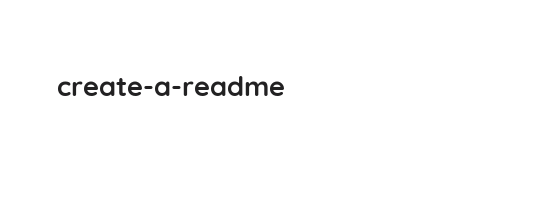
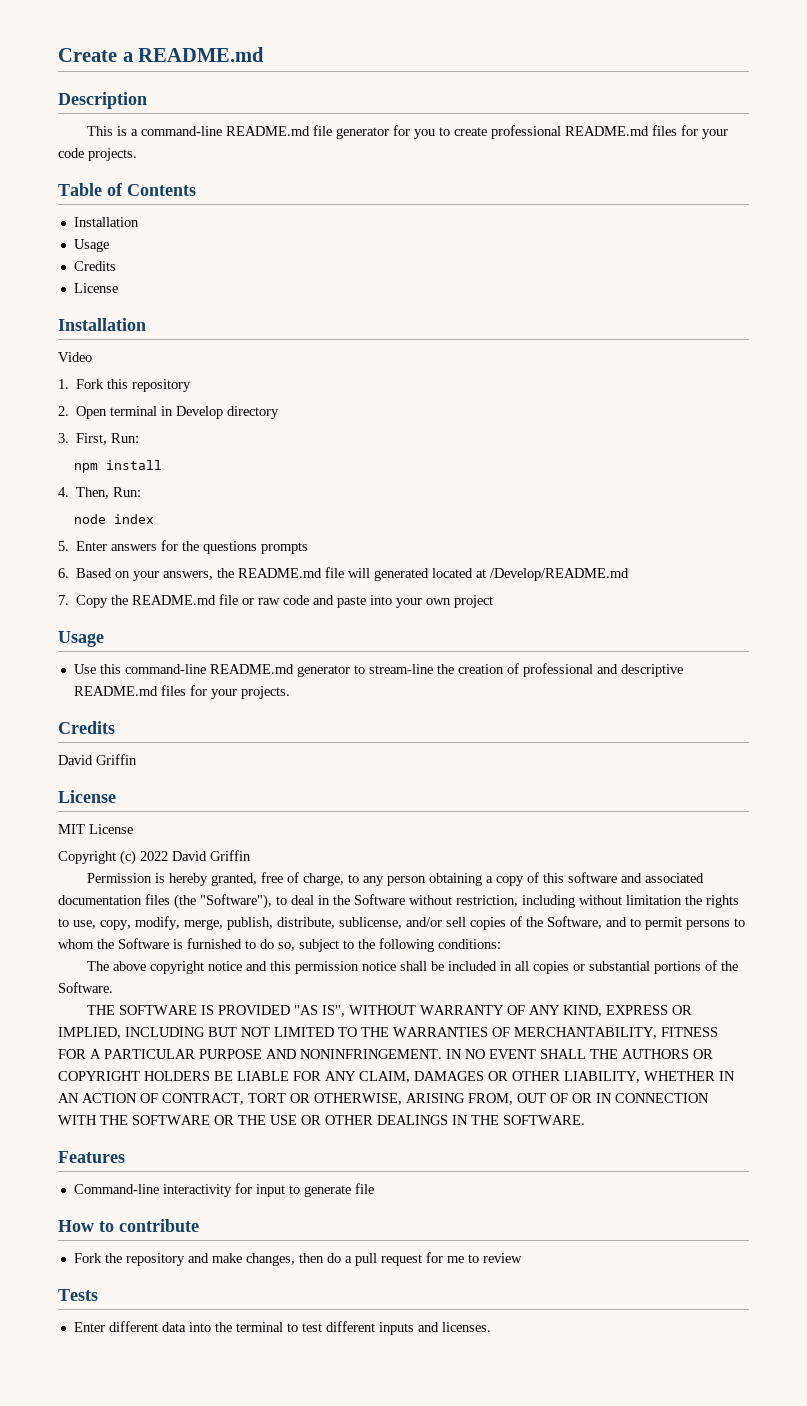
- create-a-readme
+ Create a README.md
+ Description
+ This is a command-line README.md file generator for you to create professional README.md files for your code projects.
+ Table of Contents
+ Installation
+ Usage
+ Credits
+ License
+ Installation
+ Video
+ 1. Fork this repository
+ 2. Open terminal in Develop directory
+ 3. First, Run:
+ npm install
+ 4. Then, Run:
+ node index
+ 5. Enter answers for the questions prompts
+ 6. Based on your answers, the README.md file will generated located at /Develop/README.md
+ 7. Copy the README.md file or raw code and paste into your own project
+ Usage
+ Use this command-line README.md generator to stream-line the creation of professional and descriptive README.md files for your projects.
+ Credits
+ David Griffin
+ License
+ MIT License
+ Copyright (c) 2022 David Griffin
+ Permission is hereby granted, free of charge, to any person obtaining a copy of this software and associated documentation files (the "Software"), to deal in the Software without restriction, including without limitation the rights to use, copy, modify, merge, publish, distribute, sublicense, and/or sell copies of the Software, and to permit persons to whom the Software is furnished to do so, subject to the following conditions:
+ The above copyright notice and this permission notice shall be included in all copies or substantial portions of the Software.
+ THE SOFTWARE IS PROVIDED "AS IS", WITHOUT WARRANTY OF ANY KIND, EXPRESS OR IMPLIED, INCLUDING BUT NOT LIMITED TO THE WARRANTIES OF MERCHANTABILITY, FITNESS FOR A PARTICULAR PURPOSE AND NONINFRINGEMENT. IN NO EVENT SHALL THE AUTHORS OR COPYRIGHT HOLDERS BE LIABLE FOR ANY CLAIM, DAMAGES OR OTHER LIABILITY, WHETHER IN AN ACTION OF CONTRACT, TORT OR OTHERWISE, ARISING FROM, OUT OF OR IN CONNECTION WITH THE SOFTWARE OR THE USE OR OTHER DEALINGS IN THE SOFTWARE.
+ Features
+ Command-line interactivity for input to generate file
+ How to contribute
+ Fork the repository and make changes, then do a pull request for me to review
+ Tests
+ Enter different data into the terminal to test different inputs and licenses.

